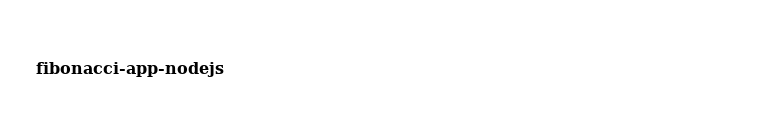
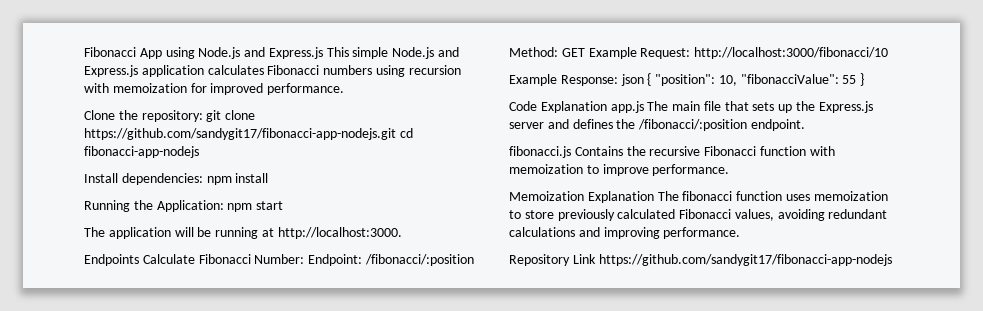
- fibonacci-app-nodejs
+ Fibonacci App using Node.js and Express.js This simple Node.js and Express.js application calculates Fibonacci numbers using recursion with memoization for improved performance.
+ Clone the repository: git clone https://github.com/sandygit17/fibonacci-app-nodejs.git cd fibonacci-app-nodejs
+ Install dependencies: npm install
+ Running the Application: npm start
+ The application will be running at http://localhost:3000.
+ Endpoints Calculate Fibonacci Number: Endpoint: /fibonacci/:position Method: GET Example Request: http://localhost:3000/fibonacci/10
+ Example Response: json { "position": 10, "fibonacciValue": 55 }
+ Code Explanation app.js The main file that sets up the Express.js server and defines the /fibonacci/:position endpoint.
+ fibonacci.js Contains the recursive Fibonacci function with memoization to improve performance.
+ Memoization Explanation The fibonacci function uses memoization to store previously calculated Fibonacci values, avoiding redundant calculations and improving performance.
+ Repository Link https://github.com/sandygit17/fibonacci-app-nodejs

